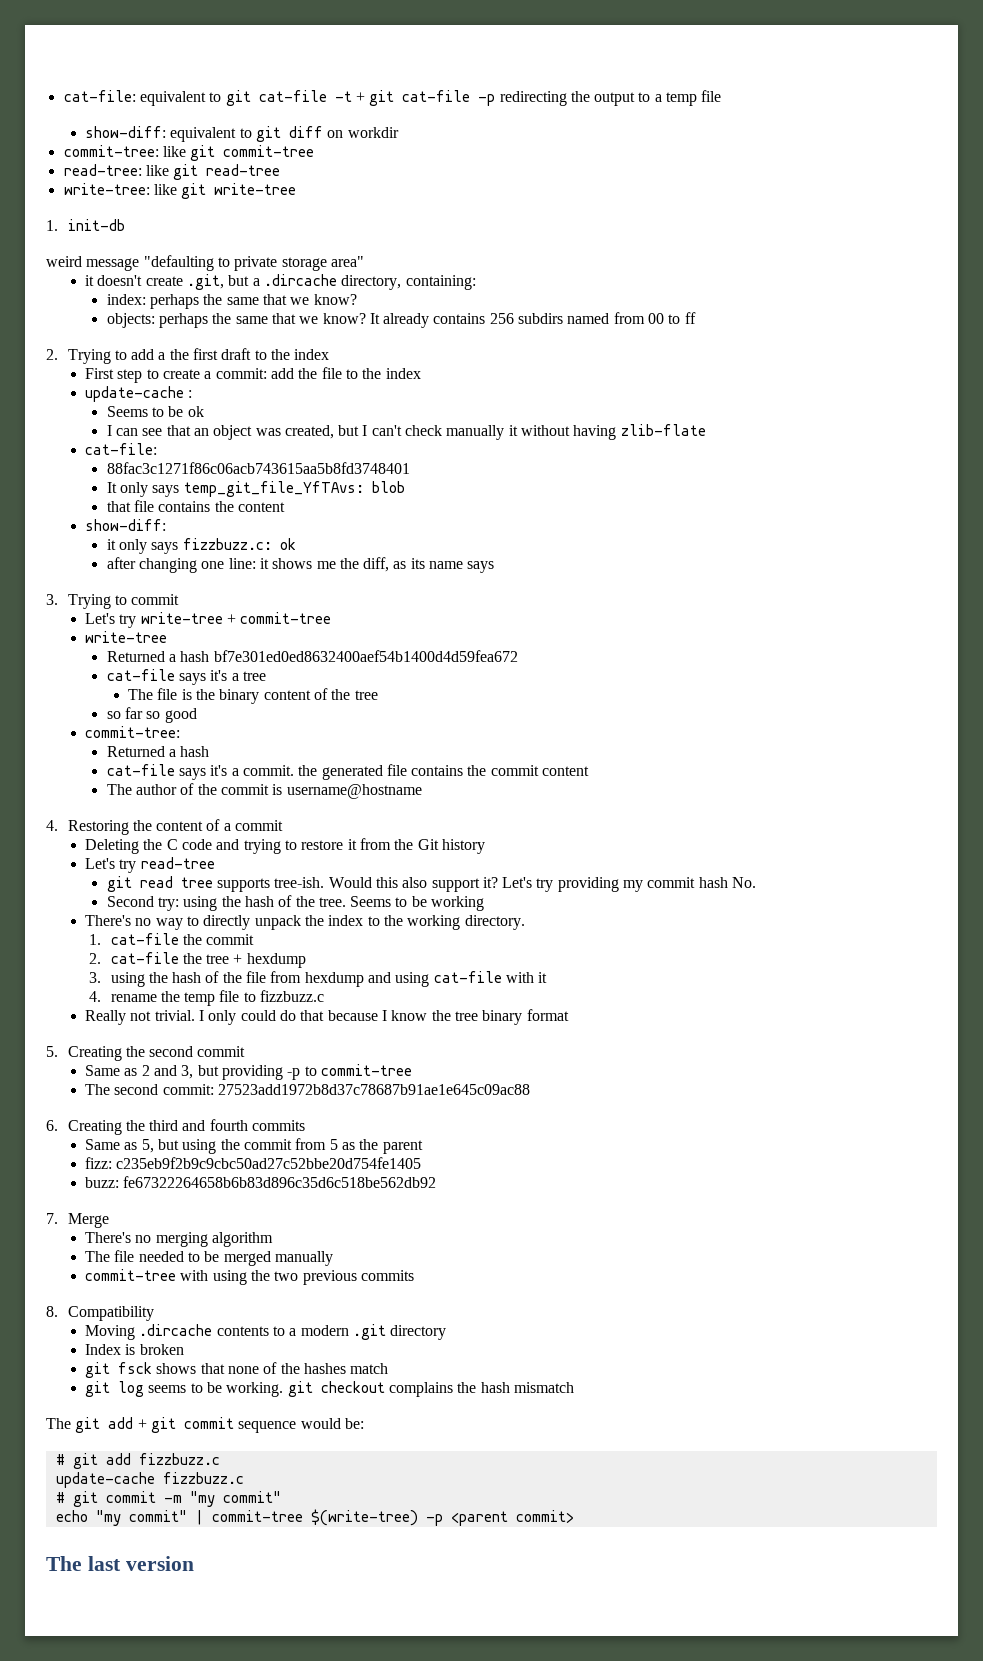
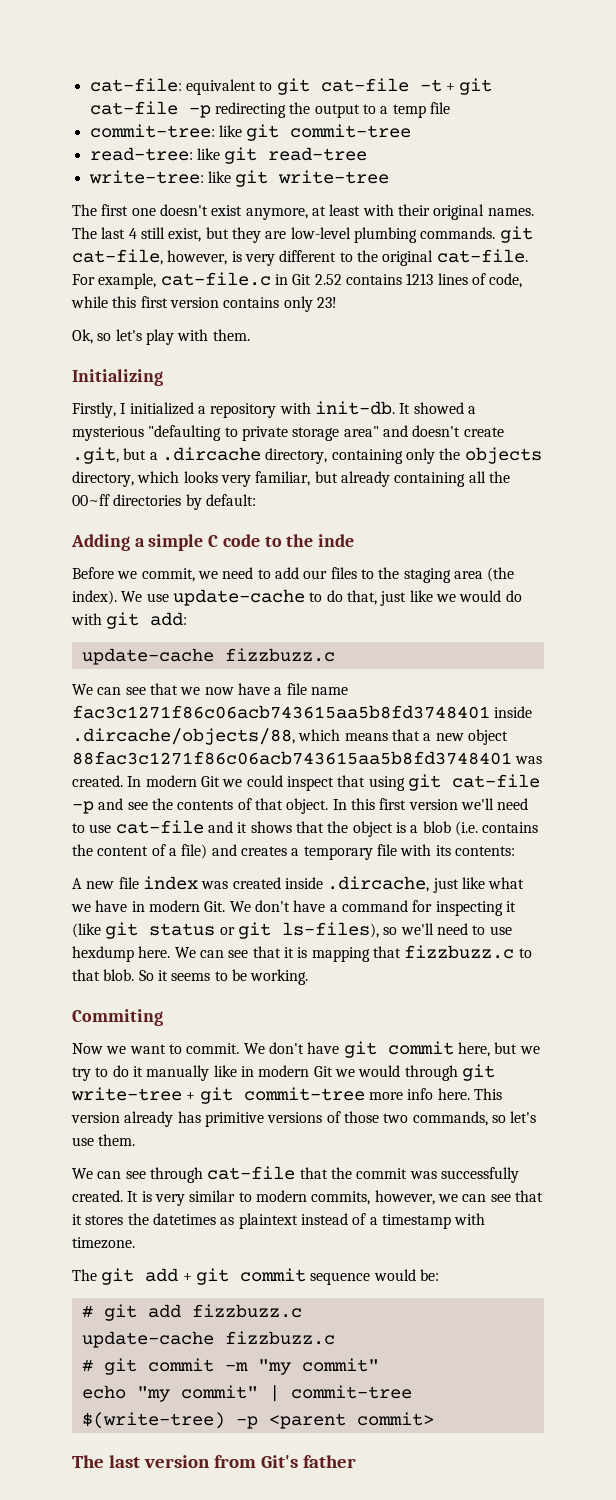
- show-diff: equivalent to git diff on workdir
- 1. init-db
- weird message "defaulting to private storage area"
- it doesn't create .git, but a .dircache directory, containing:
- index: perhaps the same that we know?
- objects: perhaps the same that we know? It already contains 256 subdirs named from 00 to ff
- 2. Trying to add a the first draft to the index
- First step to create a commit: add the file to the index
- update-cache :
- Seems to be ok
- I can see that an object was created, but I can't check manually it without having zlib-flate
- cat-file:
- 88fac3c1271f86c06acb743615aa5b8fd3748401
- It only says temp_git_file_YfTAvs: blob
- that file contains the content
- show-diff:
- it only says fizzbuzz.c: ok
- after changing one line: it shows me the diff, as its name says
- 3. Trying to commit
- Let's try write-tree + commit-tree
- write-tree
- Returned a hash bf7e301ed0ed8632400aef54b1400d4d59fea672
- cat-file says it's a tree
- The file is the binary content of the tree
- so far so good
- commit-tree:
- Returned a hash
- cat-file says it's a commit. the generated file contains the commit content
- The author of the commit is username@hostname
- 4. Restoring the content of a commit
- Deleting the C code and trying to restore it from the Git history
- Let's try read-tree
- git read tree supports tree-ish. Would this also support it? Let's try providing my commit hash No.
- Second try: using the hash of the tree. Seems to be working
- There's no way to directly unpack the index to the working directory.
- 1. cat-file the commit
- 2. cat-file the tree + hexdump
- 3. using the hash of the file from hexdump and using cat-file with it
- 4. rename the temp file to fizzbuzz.c
- Really not trivial. I only could do that because I know the tree binary format
- 5. Creating the second commit
- Same as 2 and 3, but providing -p to commit-tree
- The second commit: 27523add1972b8d37c78687b91ae1e645c09ac88
- 6. Creating the third and fourth commits
- Same as 5, but using the commit from 5 as the parent
- fizz: c235eb9f2b9c9cbc50ad27c52bbe20d754fe1405
- buzz: fe67322264658b6b83d896c35d6c518be562db92
- 7. Merge
- There's no merging algorithm
- The file needed to be merged manually
- commit-tree with using the two previous commits
- 8. Compatibility
- Moving .dircache contents to a modern .git directory
- Index is broken
- git fsck shows that none of the hashes match
- git log seems to be working. git checkout complains the hash mismatch
+ The first one doesn't exist anymore, at least with their original names. The last 4 still exist, but they are low-level plumbing commands. git cat-file, however, is very different to the original cat-file. For example, cat-file.c in Git 2.52 contains 1213 lines of code, while this first version contains only 23!
+ Ok, so let's play with them.
+ Initializing
+ Firstly, I initialized a repository with init-db. It showed a mysterious "defaulting to private storage area" and doesn't create .git, but a .dircache directory, containing only the objects directory, which looks very familiar, but already containing all the 00~ff directories by default:
+ Adding a simple C code to the inde
+ Before we commit, we need to add our files to the staging area (the index). We use update-cache to do that, just like we would do with git add:
+ update-cache fizzbuzz.c
+ We can see that we now have a file name fac3c1271f86c06acb743615aa5b8fd3748401 inside .dircache/objects/88, which means that a new object 88fac3c1271f86c06acb743615aa5b8fd3748401 was created. In modern Git we could inspect that using git cat-file -p and see the contents of that object. In this first version we'll need to use cat-file and it shows that the object is a blob (i.e. contains the content of a file) and creates a temporary file with its contents:
+ A new file index was created inside .dircache, just like what we have in modern Git. We don't have a command for inspecting it (like git status or git ls-files), so we'll need to use hexdump here. We can see that it is mapping that fizzbuzz.c to that blob. So it seems to be working.
+ Commiting
+ Now we want to commit. We don't have git commit here, but we try to do it manually like in modern Git we would through git write-tree + git commit-tree more info here. This version already has primitive versions of those two commands, so let's use them.
+ We can see through cat-file that the commit was successfully created. It is very similar to modern commits, however, we can see that it stores the datetimes as plaintext instead of a timestamp with timezone.
- The last version
+ The last version from Git's father

